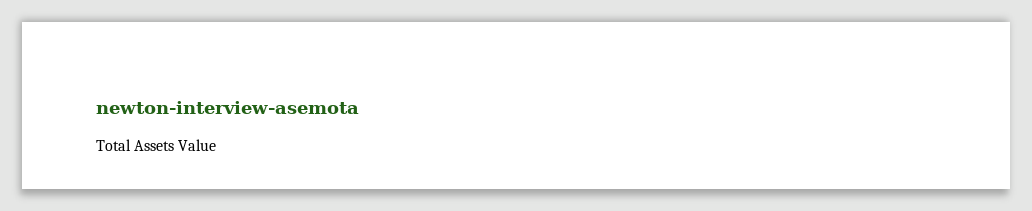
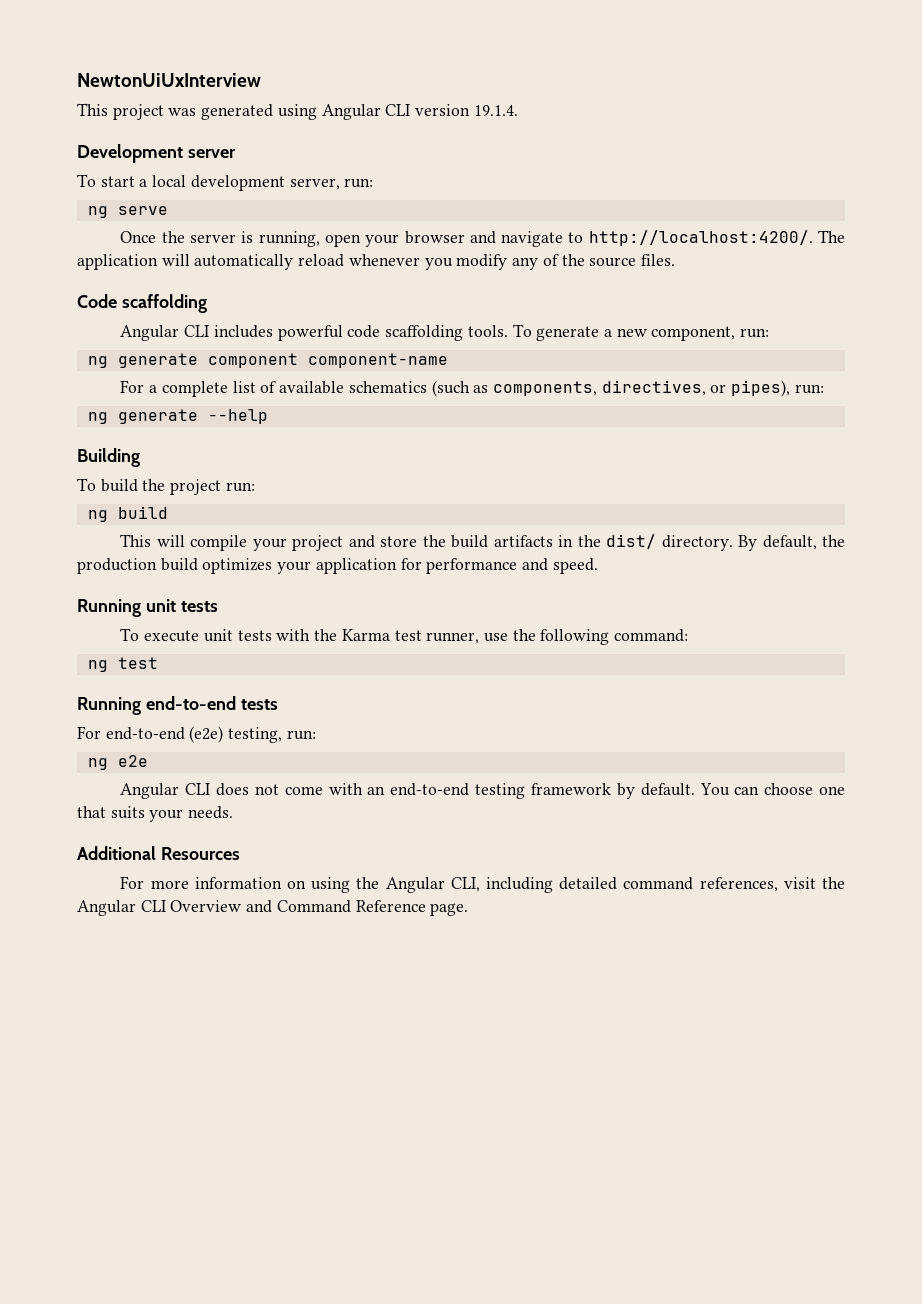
- newton-interview-asemota
- Total Assets Value
+ NewtonUiUxInterview
+ This project was generated using Angular CLI version 19.1.4.
+ Development server
+ To start a local development server, run:
+ ng serve
+ Once the server is running, open your browser and navigate to http://localhost:4200/. The application will automatically reload whenever you modify any of the source files.
+ Code scaffolding
+ Angular CLI includes powerful code scaffolding tools. To generate a new component, run:
+ ng generate component component-name
+ For a complete list of available schematics (such as components, directives, or pipes), run:
+ ng generate --help
+ Building
+ To build the project run:
+ ng build
+ This will compile your project and store the build artifacts in the dist/ directory. By default, the production build optimizes your application for performance and speed.
+ Running unit tests
+ To execute unit tests with the Karma test runner, use the following command:
+ ng test
+ Running end-to-end tests
+ For end-to-end (e2e) testing, run:
+ ng e2e
+ Angular CLI does not come with an end-to-end testing framework by default. You can choose one that suits your needs.
+ Additional Resources
+ For more information on using the Angular CLI, including detailed command references, visit the Angular CLI Overview and Command Reference page.

